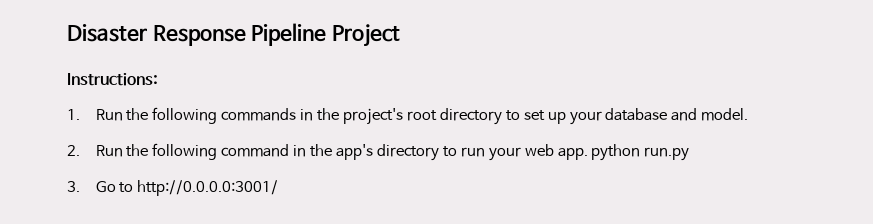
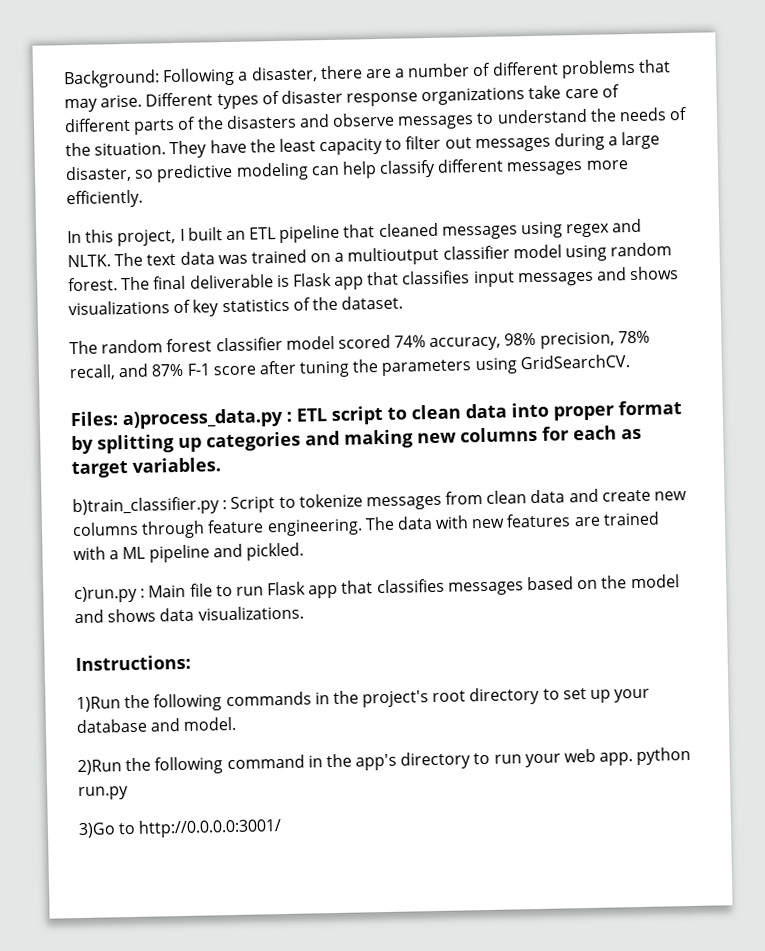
- Disaster Response Pipeline Project
+ Background: Following a disaster, there are a number of different problems that may arise. Different types of disaster response organizations take care of different parts of the disasters and observe messages to understand the needs of the situation. They have the least capacity to filter out messages during a large disaster, so predictive modeling can help classify different messages more efficiently.
+ In this project, I built an ETL pipeline that cleaned messages using regex and NLTK. The text data was trained on a multioutput classifier model using random forest. The final deliverable is Flask app that classifies input messages and shows visualizations of key statistics of the dataset.
+ The random forest classifier model scored 74% accuracy, 98% precision, 78% recall, and 87% F-1 score after tuning the parameters using GridSearchCV.
+ Files: a)process_data.py : ETL script to clean data into proper format by splitting up categories and making new columns for each as target variables.
+ b)train_classifier.py : Script to tokenize messages from clean data and create new columns through feature engineering. The data with new features are trained with a ML pipeline and pickled.
+ c)run.py : Main file to run Flask app that classifies messages based on the model and shows data visualizations.
- 1. Run the following commands in the project's root directory to set up your database and model.
+ 1)Run the following commands in the project's root directory to set up your database and model.
- 2. Run the following command in the app's directory to run your web app. python run.py
+ 2)Run the following command in the app's directory to run your web app. python run.py
- 3. Go to http://0.0.0.0:3001/
+ 3)Go to http://0.0.0.0:3001/

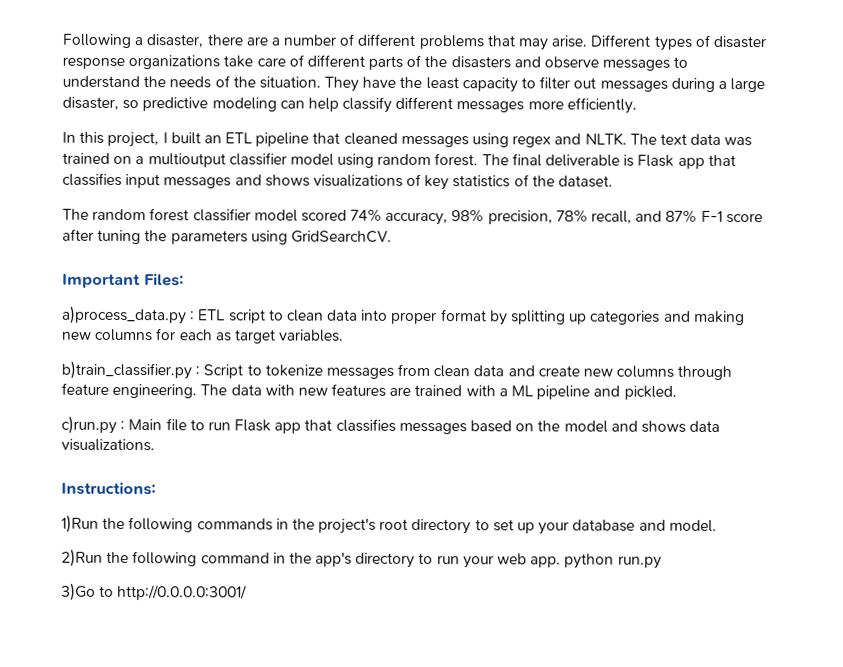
- Background: Following a disaster, there are a number of different problems that may arise.
+ Following a disaster, there are a number of different problems that may arise.
- Files: a)process_data.py : ETL script to clean data into proper format by splitting up categories and making new columns for each as target variables.
+ Important Files:
+ a)process_data.py : ETL script to clean data into proper format by splitting up categories and making new columns for each as target variables.

